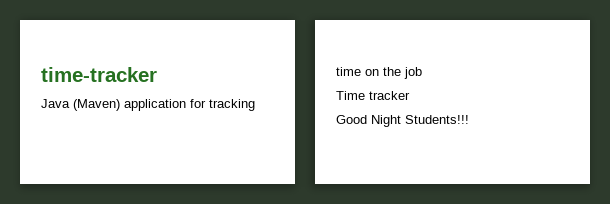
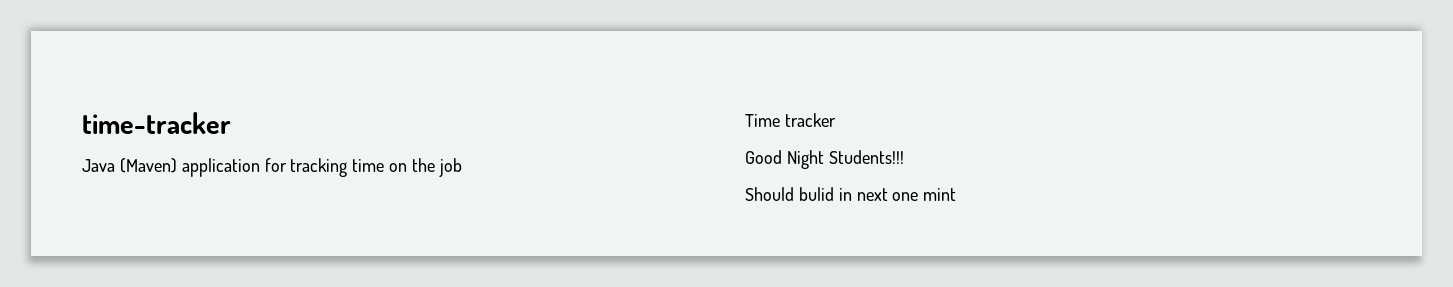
+ Should bulid in next one mint

